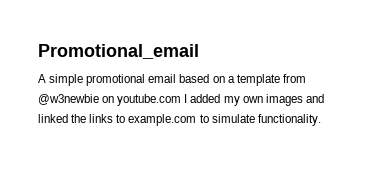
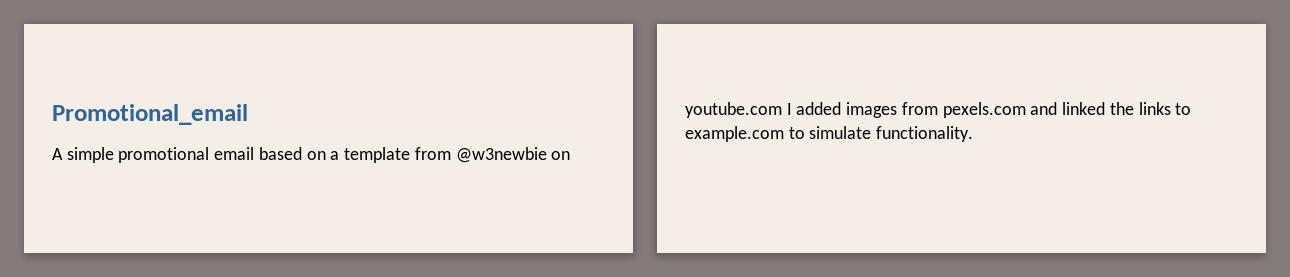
- A simple promotional email based on a template from @w3newbie on youtube.com I added my own images and linked the links to example.com to simulate functionality.
+ A simple promotional email based on a template from @w3newbie on youtube.com I added images from pexels.com and linked the links to example.com to simulate functionality.

